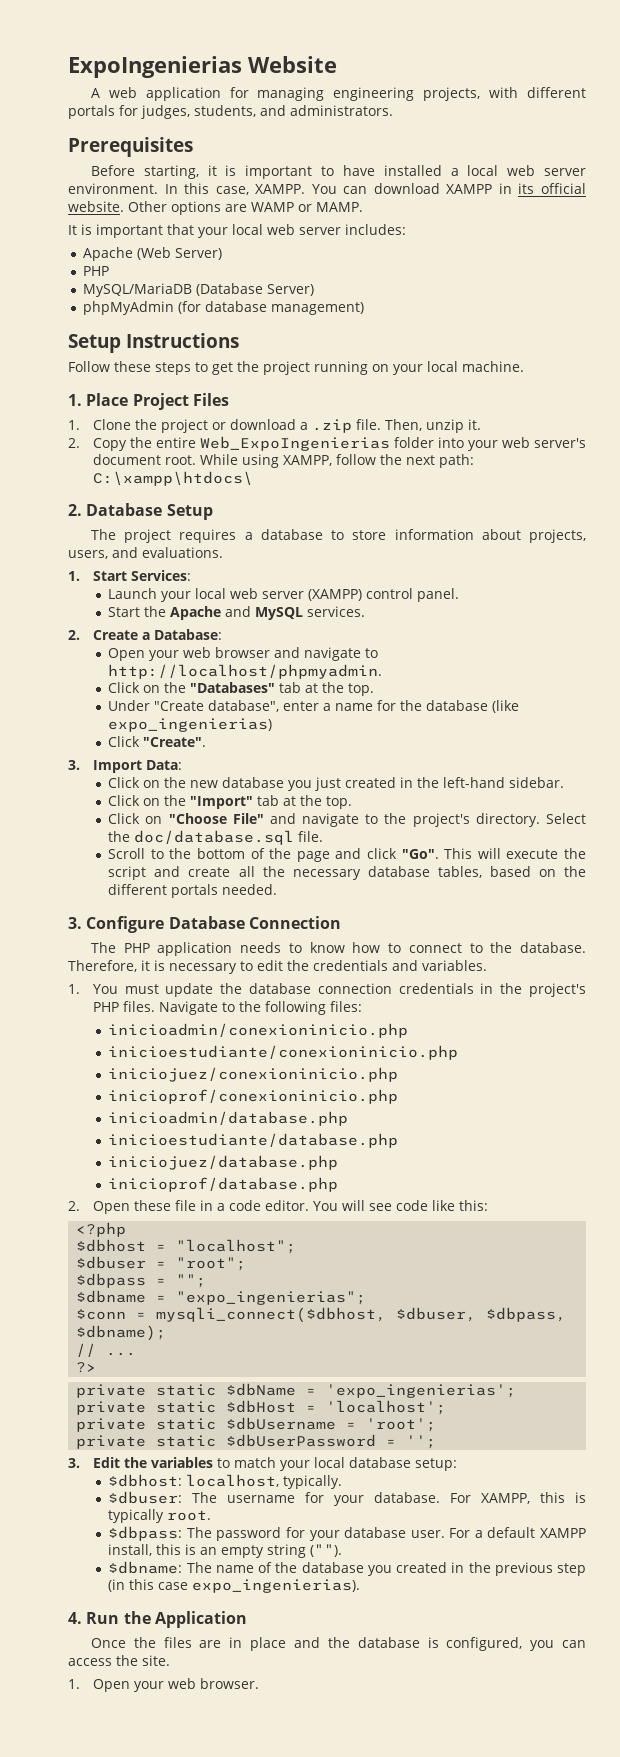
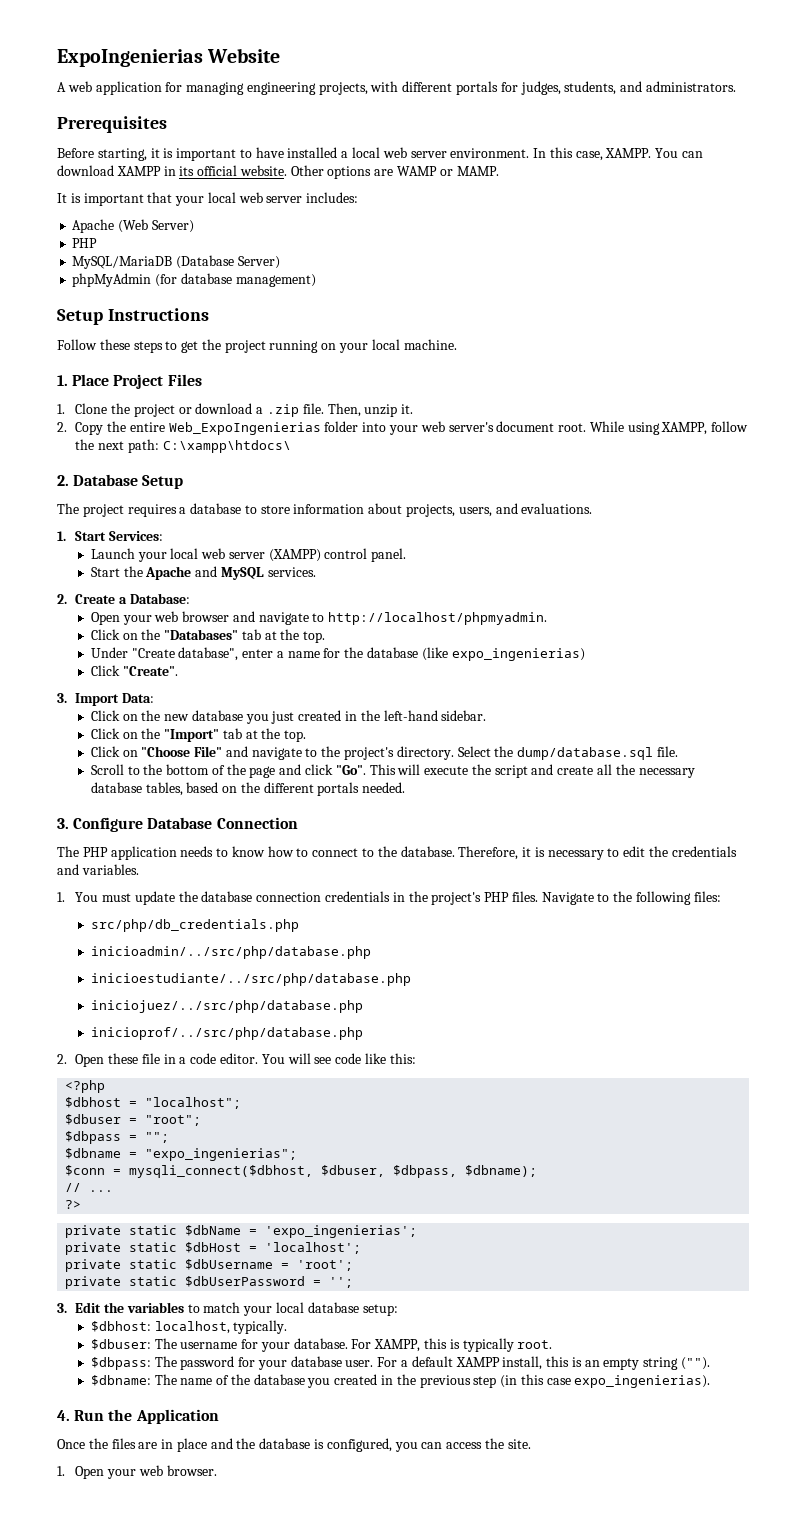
- Select the doc/database.sql file.
+ Select the dump/database.sql file.
- inicioadmin/conexioninicio.php
- inicioestudiante/conexioninicio.php
- iniciojuez/conexioninicio.php
- inicioprof/conexioninicio.php
- inicioadmin/database.php
- inicioestudiante/database.php
- iniciojuez/database.php
- inicioprof/database.php
+ src/php/db_credentials.php
+ inicioadmin/../src/php/database.php
+ inicioestudiante/../src/php/database.php
+ iniciojuez/../src/php/database.php
+ inicioprof/../src/php/database.php

